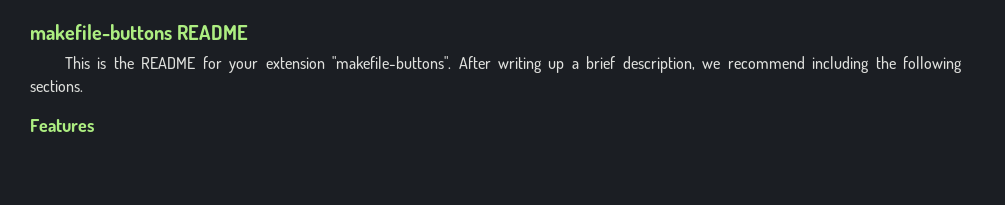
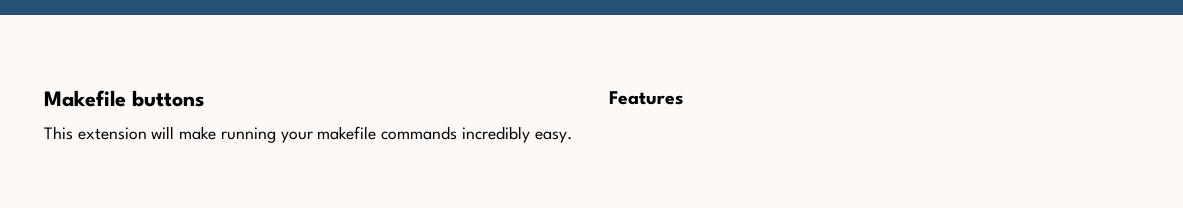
- makefile-buttons README
+ Makefile buttons
- This is the README for your extension "makefile-buttons". After writing up a brief description, we recommend including the following sections.
+ This extension will make running your makefile commands incredibly easy.

